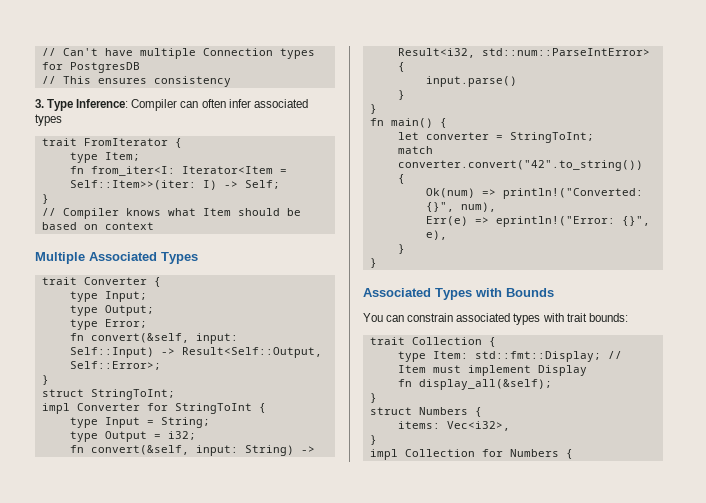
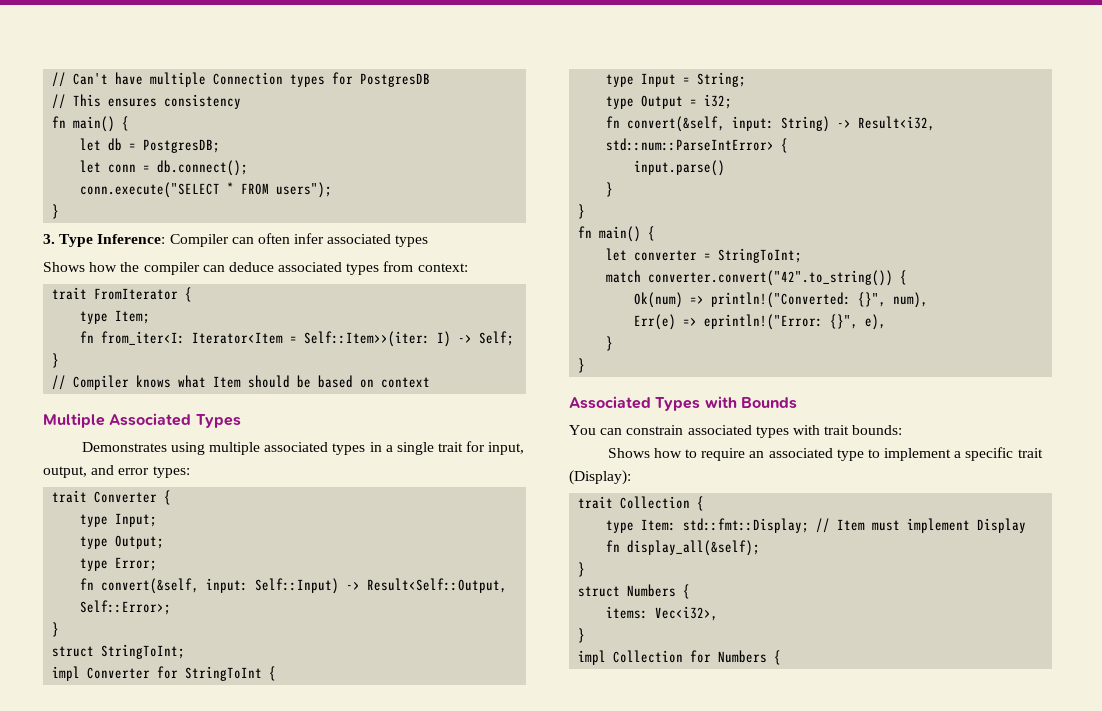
  // This ensures consistency
+ fn main() {
+ let db = PostgresDB;
+ let conn = db.connect();
+ conn.execute("SELECT * FROM users");
+ }
+ Shows how the compiler can deduce associated types from context:
+ Demonstrates using multiple associated types in a single trait for input, output, and error types:
+ Shows how to require an associated type to implement a specific trait (Display):

